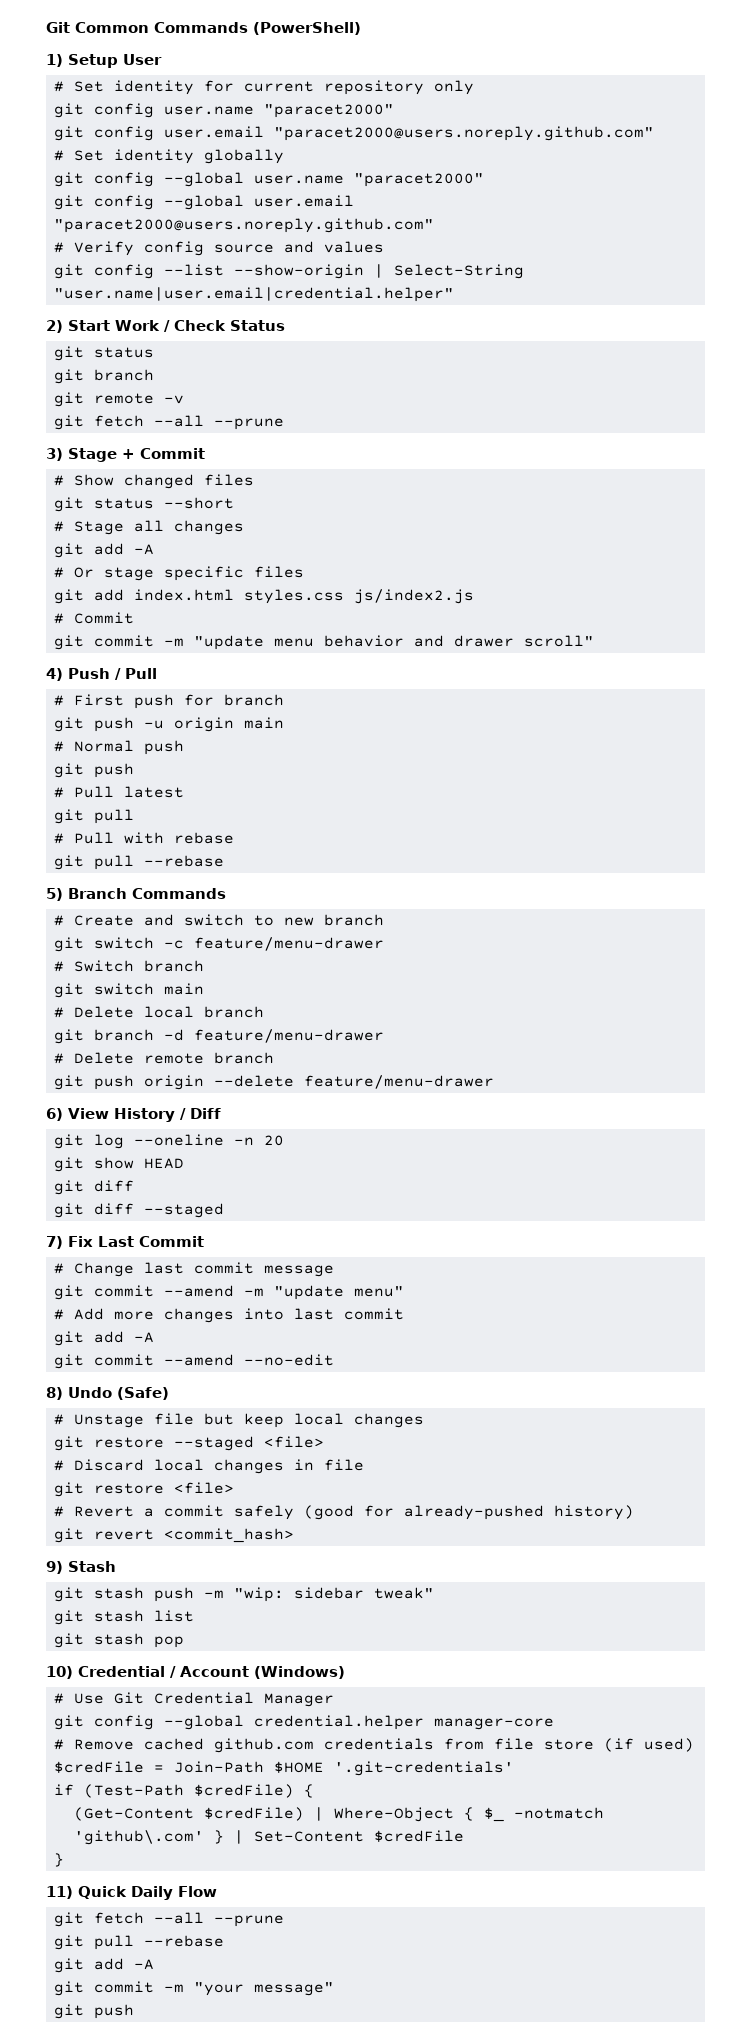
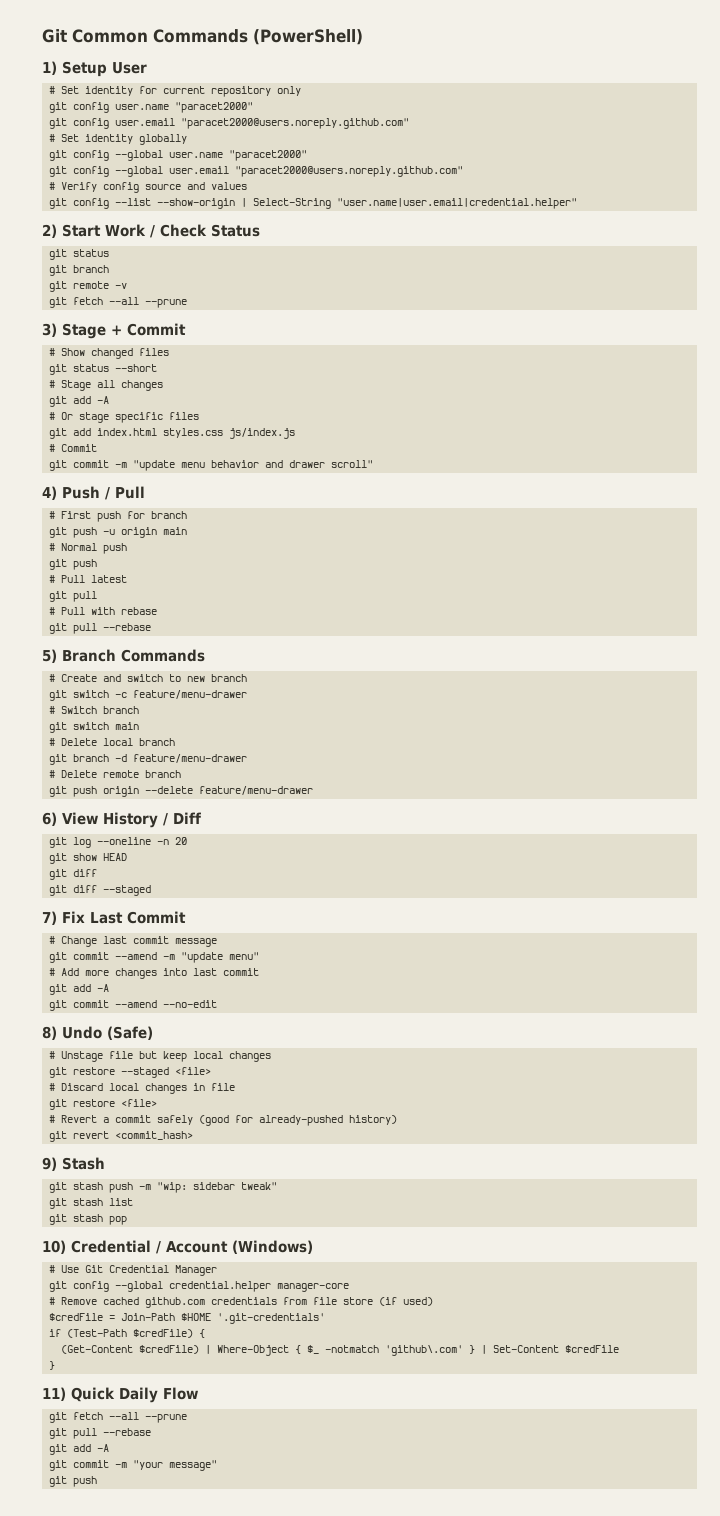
- git add index.html styles.css js/index2.js
+ git add index.html styles.css js/index.js

